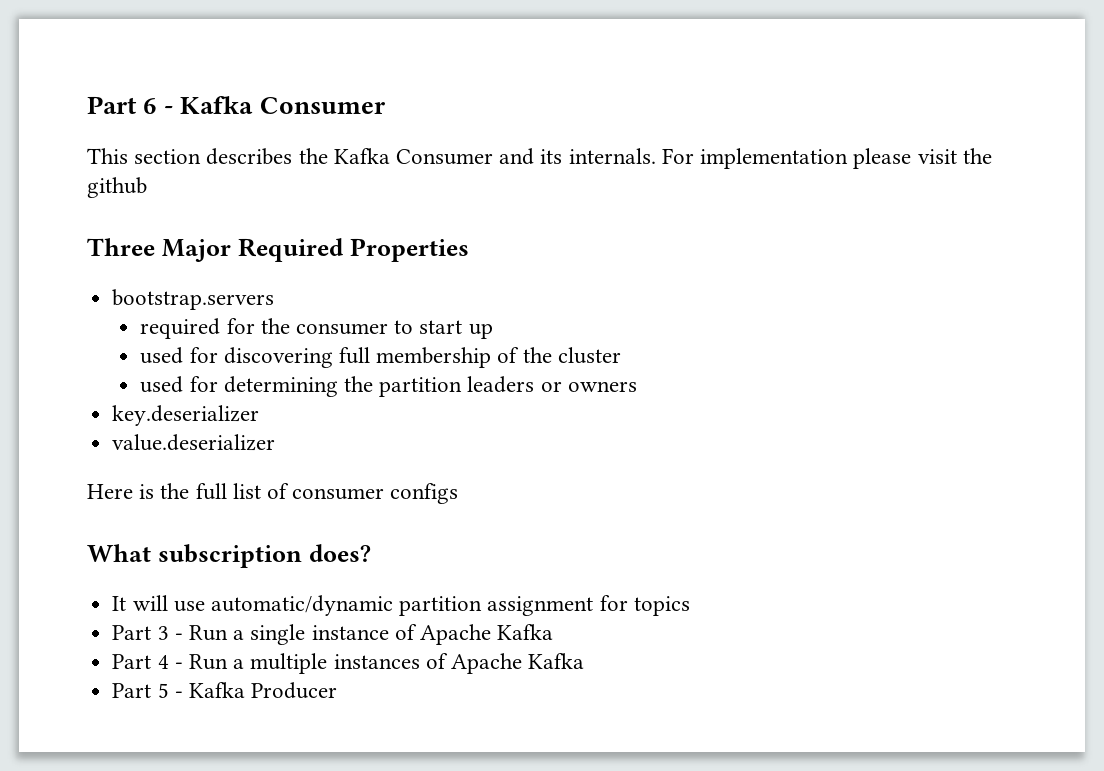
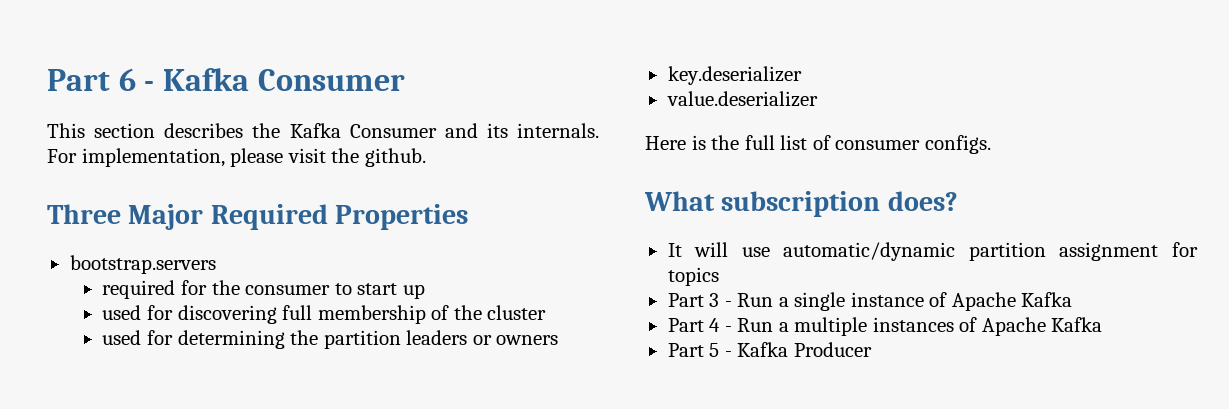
- For implementation please visit the github
+ For implementation, please visit the github.
- Here is the full list of consumer configs
+ Here is the full list of consumer configs.

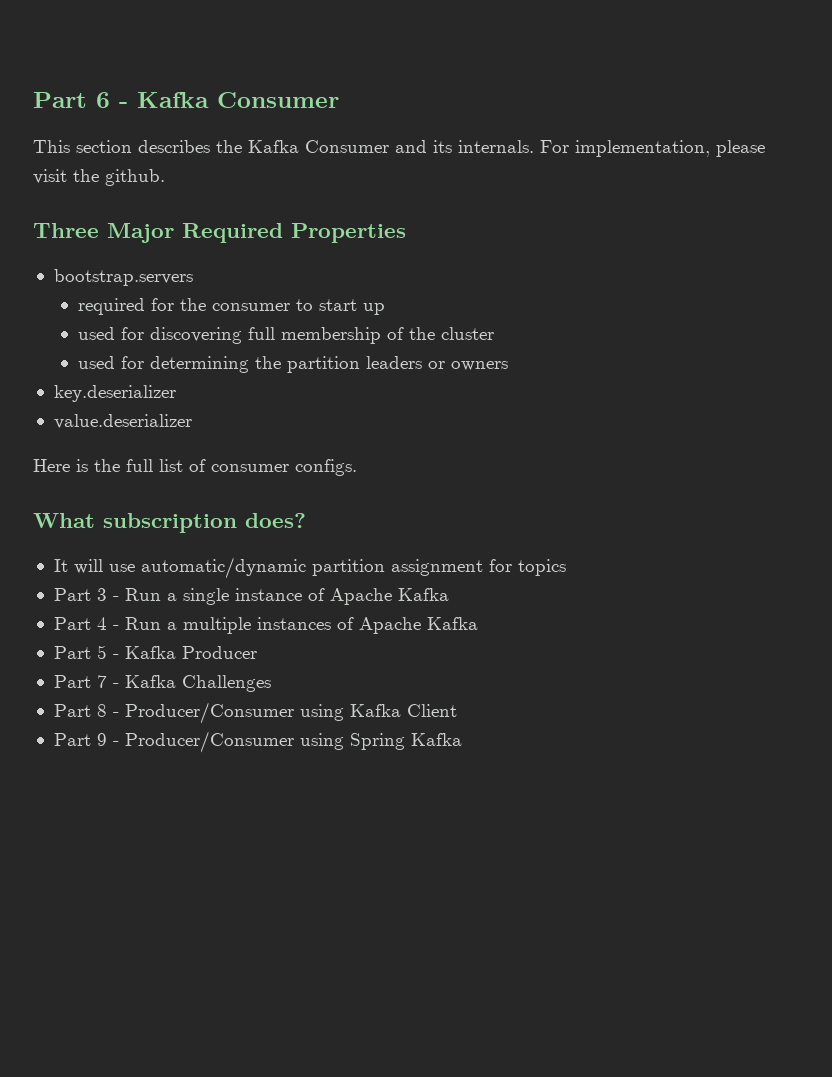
+ Part 7 - Kafka Challenges
+ Part 8 - Producer/Consumer using Kafka Client
+ Part 9 - Producer/Consumer using Spring Kafka

